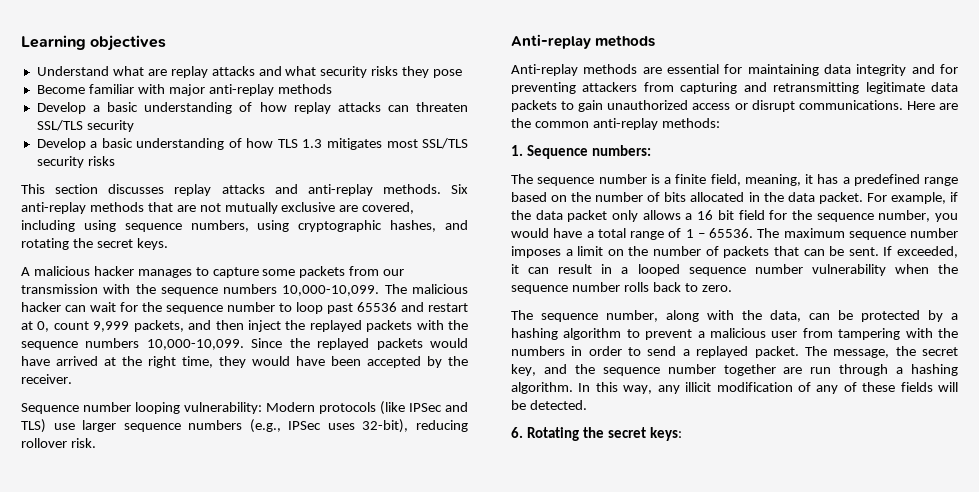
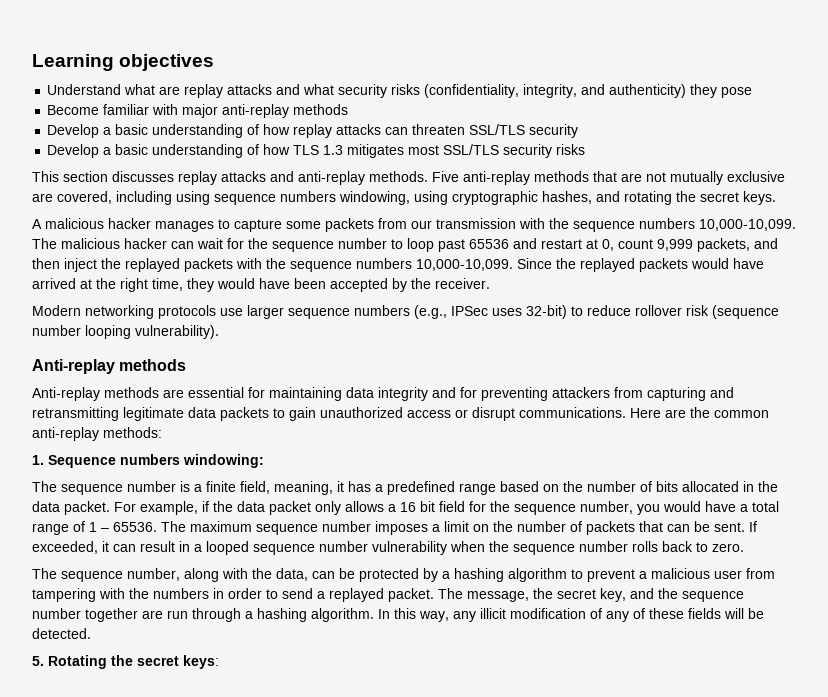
- Understand what are replay attacks and what security risks they pose
+ Understand what are replay attacks and what security risks (confidentiality, integrity, and authenticity) they pose
- Six anti-replay methods that are not mutually exclusive are covered, including using sequence numbers, using cryptographic hashes, and rotating the secret keys.
+ Five anti-replay methods that are not mutually exclusive are covered, including using sequence numbers windowing, using cryptographic hashes, and rotating the secret keys.
- Sequence number looping vulnerability: Modern protocols (like IPSec and TLS) use larger sequence numbers (e.g., IPSec uses 32-bit), reducing rollover risk.
+ Modern networking protocols use larger sequence numbers (e.g., IPSec uses 32-bit) to reduce rollover risk (sequence number looping vulnerability).
- 1. Sequence numbers:
+ 1. Sequence numbers windowing:
- 6. Rotating the secret keys:
+ 5. Rotating the secret keys:

